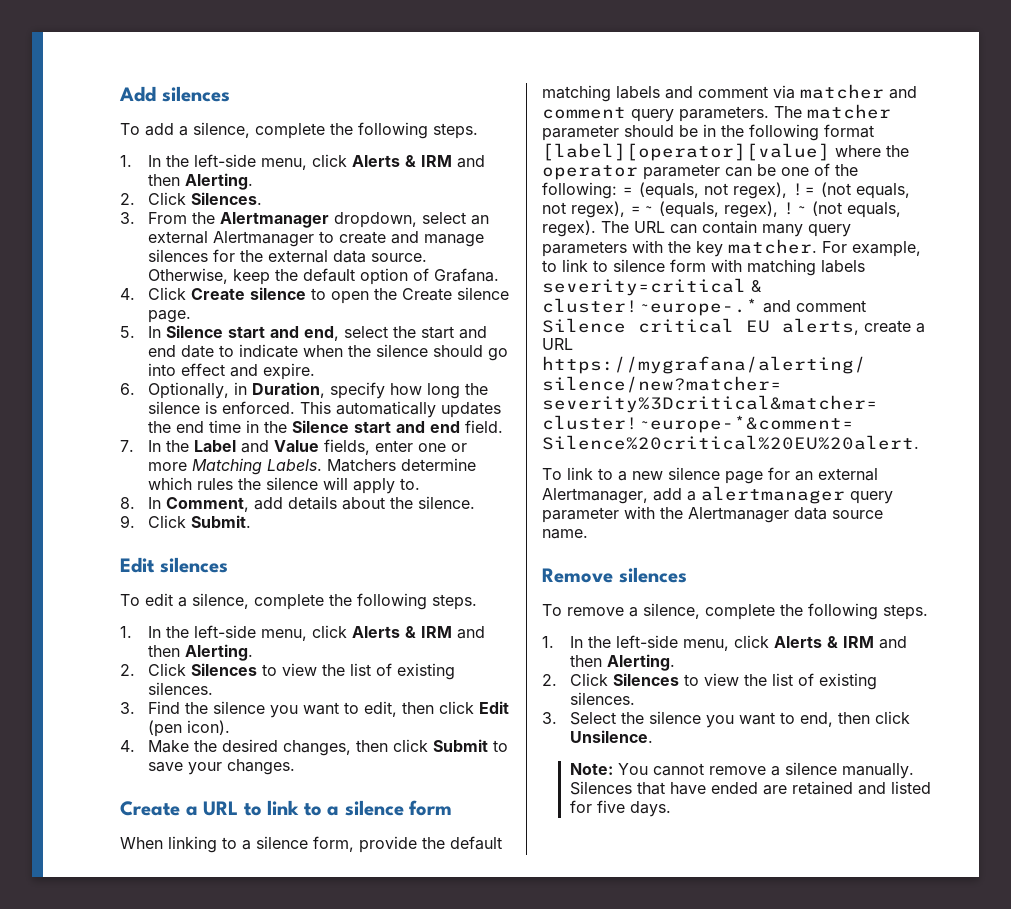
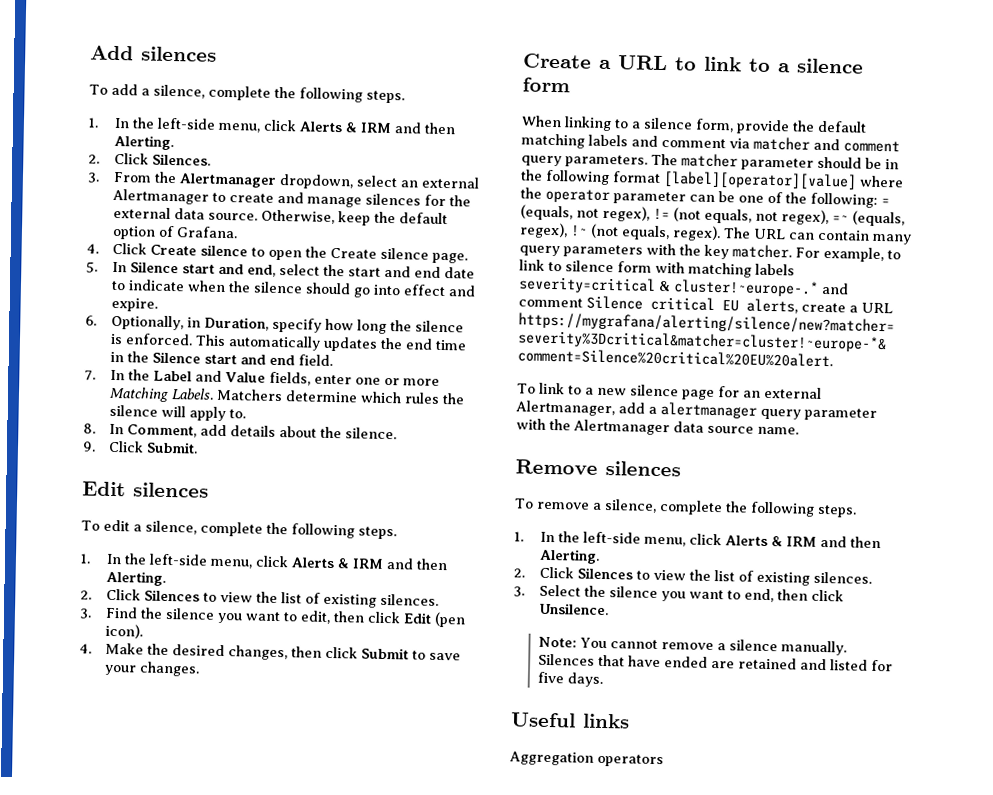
+ Useful links
+ Aggregation operators

